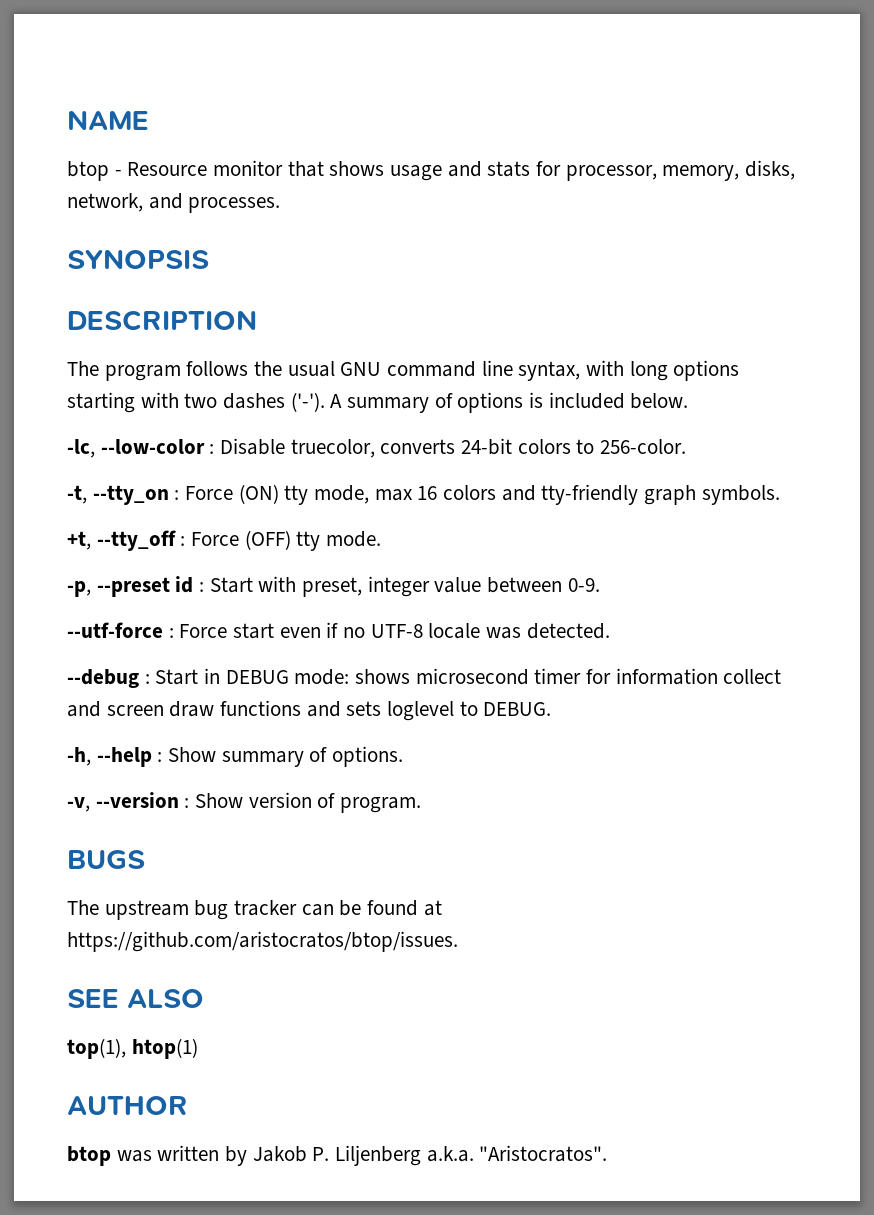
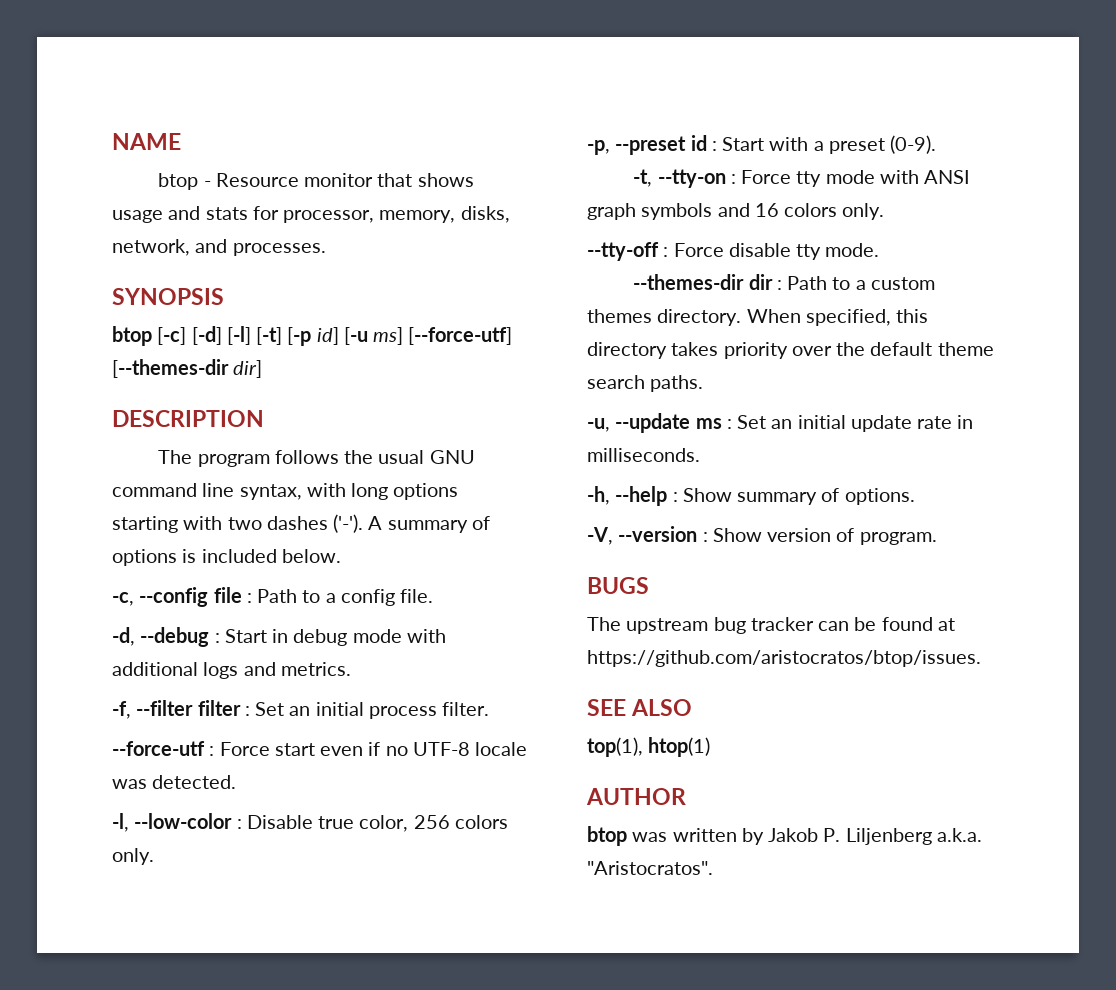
+ btop [-c] [-d] [-l] [-t] [-p id] [-u ms] [--force-utf] [--themes-dir dir]
- -lc, --low-color : Disable truecolor, converts 24-bit colors to 256-color.
- -t, --tty_on : Force (ON) tty mode, max 16 colors and tty-friendly graph symbols.
- +t, --tty_off : Force (OFF) tty mode.
- -p, --preset id : Start with preset, integer value between 0-9.
- --utf-force : Force start even if no UTF-8 locale was detected.
+ -c, --config file : Path to a config file.
+ -d, --debug : Start in debug mode with additional logs and metrics.
+ -f, --filter filter : Set an initial process filter.
+ --force-utf : Force start even if no UTF-8 locale was detected.
- --debug : Start in DEBUG mode: shows microsecond timer for information collect and screen draw functions and sets loglevel to DEBUG.
+ -l, --low-color : Disable true color, 256 colors only.
+ -p, --preset id : Start with a preset (0-9).
+ -t, --tty-on : Force tty mode with ANSI graph symbols and 16 colors only.
+ --tty-off : Force disable tty mode.
+ --themes-dir dir : Path to a custom themes directory. When specified, this directory takes priority over the default theme search paths.
+ -u, --update ms : Set an initial update rate in milliseconds.
- -v, --version : Show version of program.
+ -V, --version : Show version of program.

